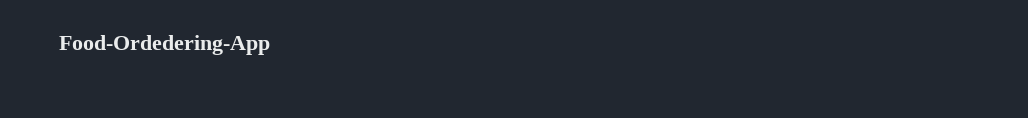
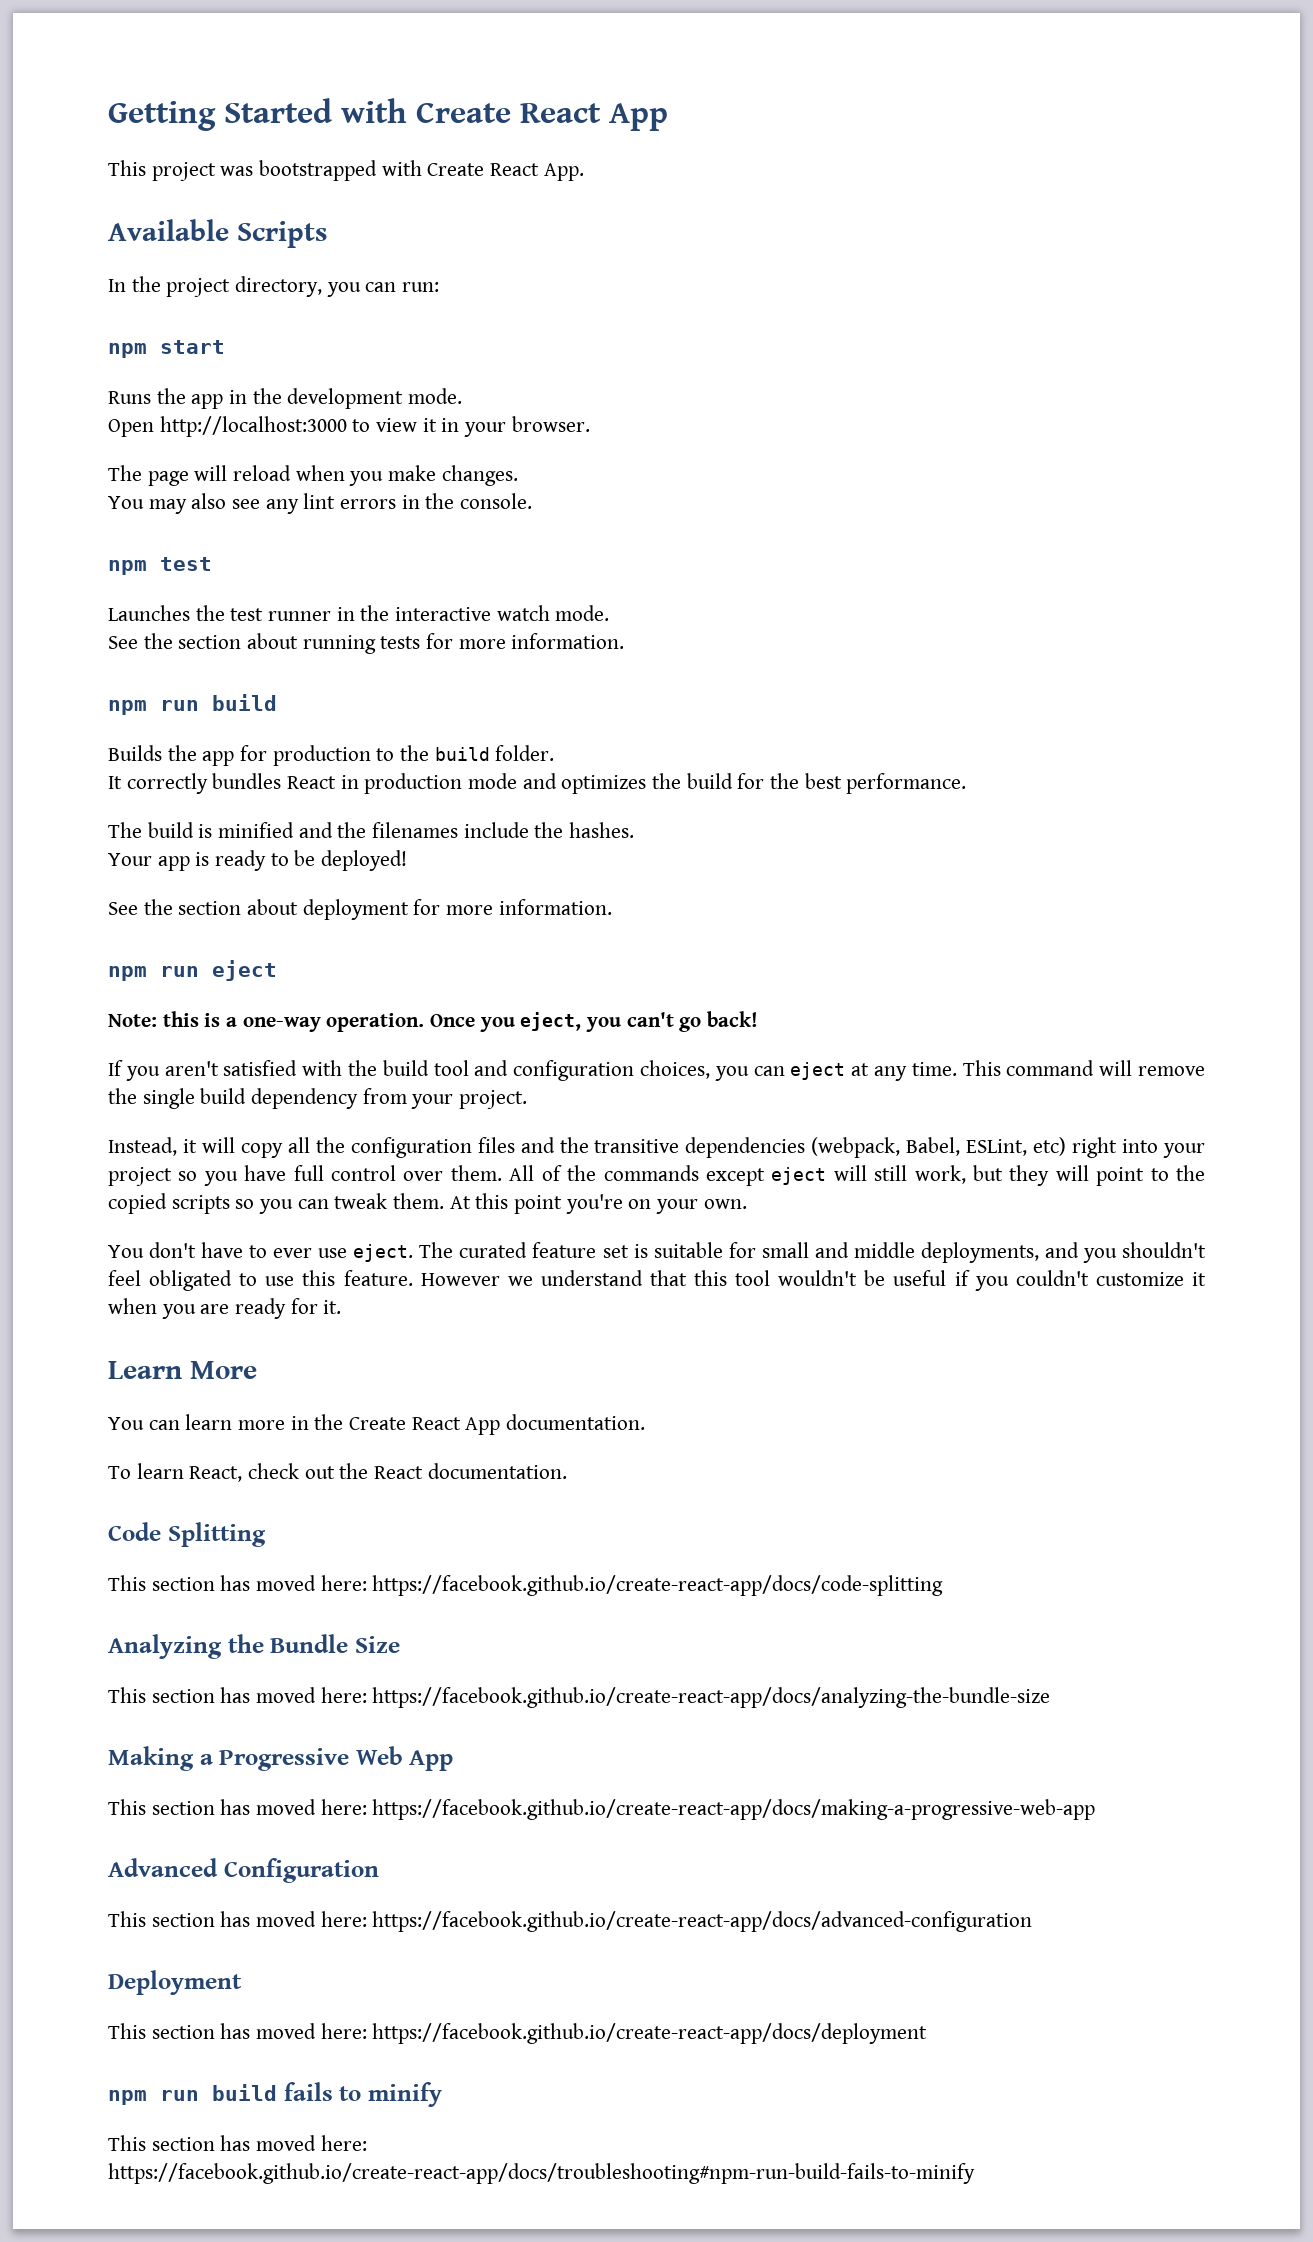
- Food-Ordedering-App
+ Getting Started with Create React App
+ This project was bootstrapped with Create React App.
+ Available Scripts
+ In the project directory, you can run:
+ npm start
+ Runs the app in the development mode.
+ Open http://localhost:3000 to view it in your browser.
+ The page will reload when you make changes.
+ You may also see any lint errors in the console.
+ npm test
+ Launches the test runner in the interactive watch mode.
+ See the section about running tests for more information.
+ npm run build
+ Builds the app for production to the build folder.
+ It correctly bundles React in production mode and optimizes the build for the best performance.
+ The build is minified and the filenames include the hashes.
+ Your app is ready to be deployed!
+ See the section about deployment for more information.
+ npm run eject
+ Note: this is a one-way operation. Once you eject, you can't go back!
+ If you aren't satisfied with the build tool and configuration choices, you can eject at any time. This command will remove the single build dependency from your project.
+ Instead, it will copy all the configuration files and the transitive dependencies (webpack, Babel, ESLint, etc) right into your project so you have full control over them. All of the commands except eject will still work, but they will point to the copied scripts so you can tweak them. At this point you're on your own.
+ You don't have to ever use eject. The curated feature set is suitable for small and middle deployments, and you shouldn't feel obligated to use this feature. However we understand that this tool wouldn't be useful if you couldn't customize it when you are ready for it.
+ Learn More
+ You can learn more in the Create React App documentation.
+ To learn React, check out the React documentation.
+ Code Splitting
+ This section has moved here: https://facebook.github.io/create-react-app/docs/code-splitting
+ Analyzing the Bundle Size
+ This section has moved here: https://facebook.github.io/create-react-app/docs/analyzing-the-bundle-size
+ Making a Progressive Web App
+ This section has moved here: https://facebook.github.io/create-react-app/docs/making-a-progressive-web-app
+ Advanced Configuration
+ This section has moved here: https://facebook.github.io/create-react-app/docs/advanced-configuration
+ Deployment
+ This section has moved here: https://facebook.github.io/create-react-app/docs/deployment
+ npm run build fails to minify
+ This section has moved here: https://facebook.github.io/create-react-app/docs/troubleshooting#npm-run-build-fails-to-minify

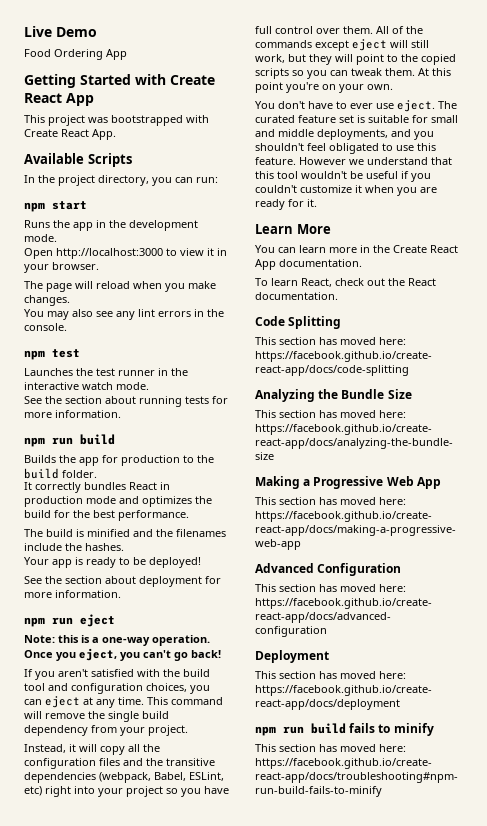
+ Live Demo
+ Food Ordering App

